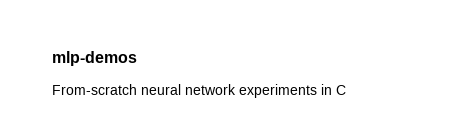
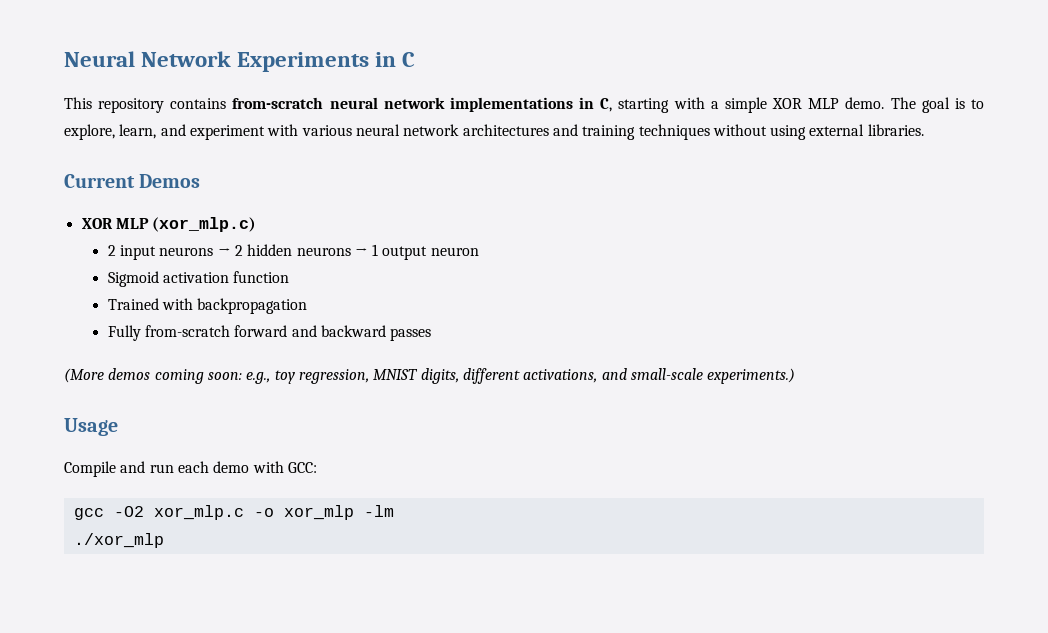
- mlp-demos
- From-scratch neural network experiments in C
+ Neural Network Experiments in C
+ This repository contains from-scratch neural network implementations in C, starting with a simple XOR MLP demo. The goal is to explore, learn, and experiment with various neural network architectures and training techniques without using external libraries.
+ Current Demos
+ XOR MLP (xor_mlp.c)
+ 2 input neurons → 2 hidden neurons → 1 output neuron
+ Sigmoid activation function
+ Trained with backpropagation
+ Fully from-scratch forward and backward passes
+ (More demos coming soon: e.g., toy regression, MNIST digits, different activations, and small-scale experiments.)
+ Usage
+ Compile and run each demo with GCC:
+ gcc -O2 xor_mlp.c -o xor_mlp -lm
+ ./xor_mlp

